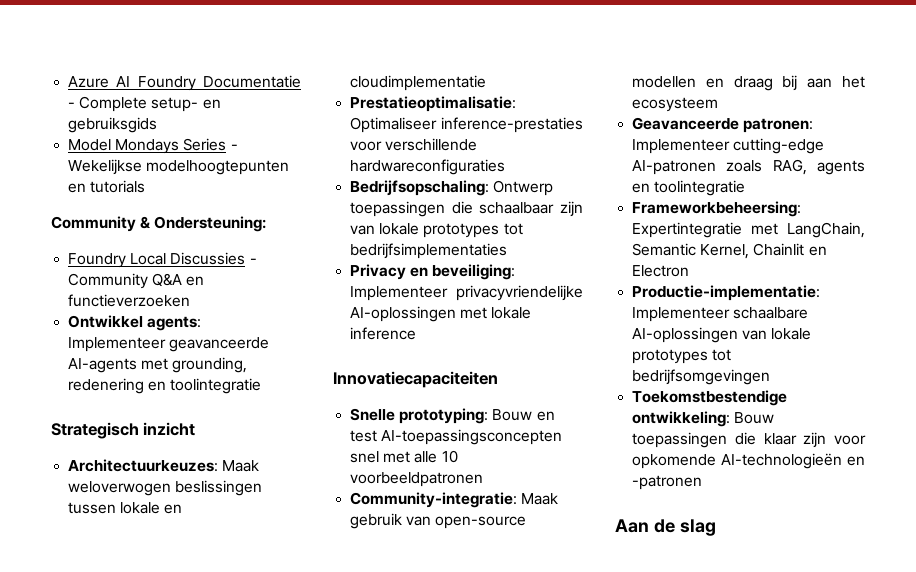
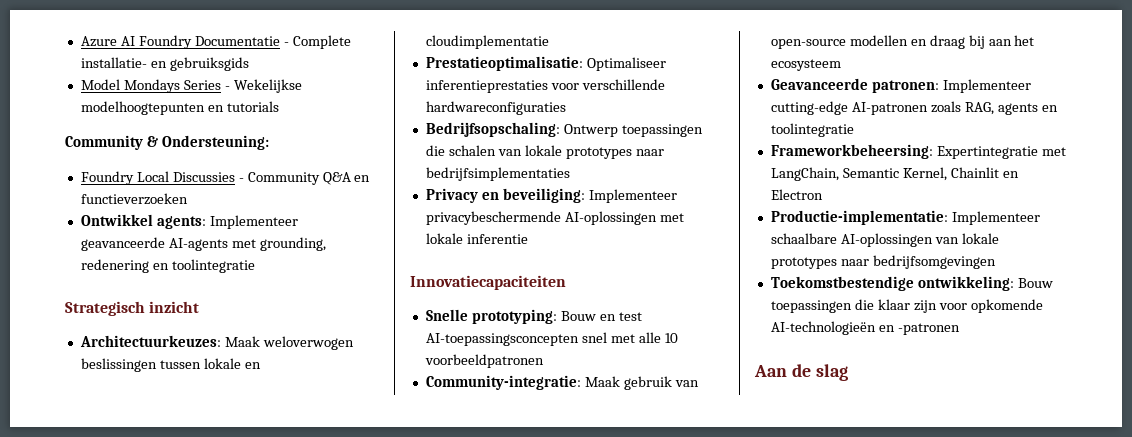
- Azure AI Foundry Documentatie - Complete setup- en gebruiksgids
+ Azure AI Foundry Documentatie - Complete installatie- en gebruiksgids
- Prestatieoptimalisatie: Optimaliseer inference-prestaties voor verschillende hardwareconfiguraties
+ Prestatieoptimalisatie: Optimaliseer inferentieprestaties voor verschillende hardwareconfiguraties
- Bedrijfsopschaling: Ontwerp toepassingen die schaalbaar zijn van lokale prototypes tot bedrijfsimplementaties
+ Bedrijfsopschaling: Ontwerp toepassingen die schalen van lokale prototypes naar bedrijfsimplementaties
- Privacy en beveiliging: Implementeer privacyvriendelijke AI-oplossingen met lokale inference
+ Privacy en beveiliging: Implementeer privacybeschermende AI-oplossingen met lokale inferentie
- Productie-implementatie: Implementeer schaalbare AI-oplossingen van lokale prototypes tot bedrijfsomgevingen
+ Productie-implementatie: Implementeer schaalbare AI-oplossingen van lokale prototypes naar bedrijfsomgevingen

